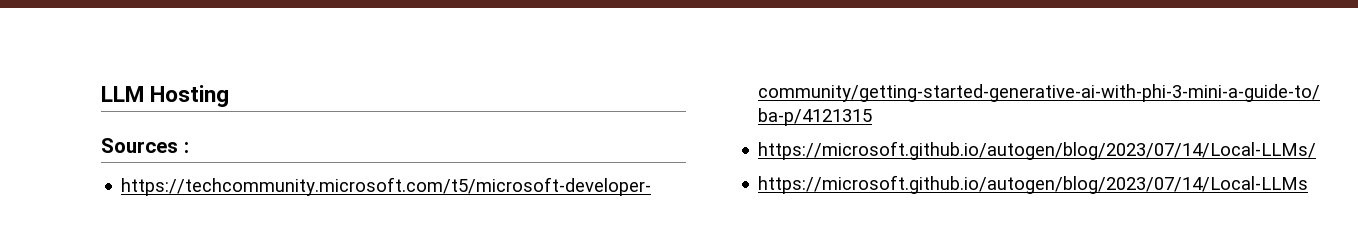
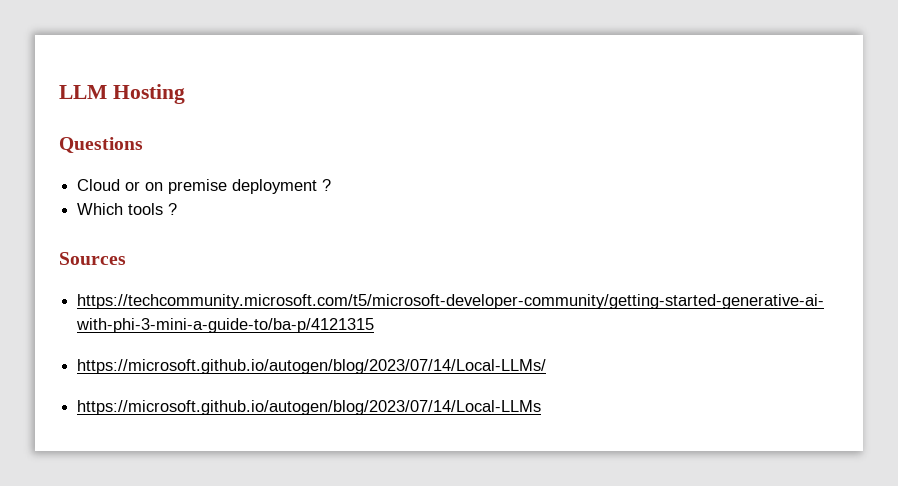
+ Questions
+ Cloud or on premise deployment ?
+ Which tools ?
- Sources :
+ Sources

